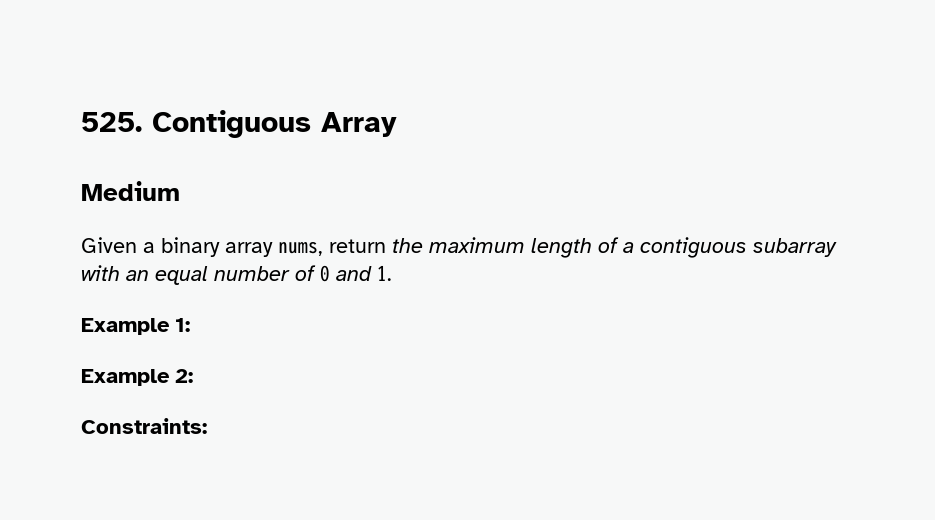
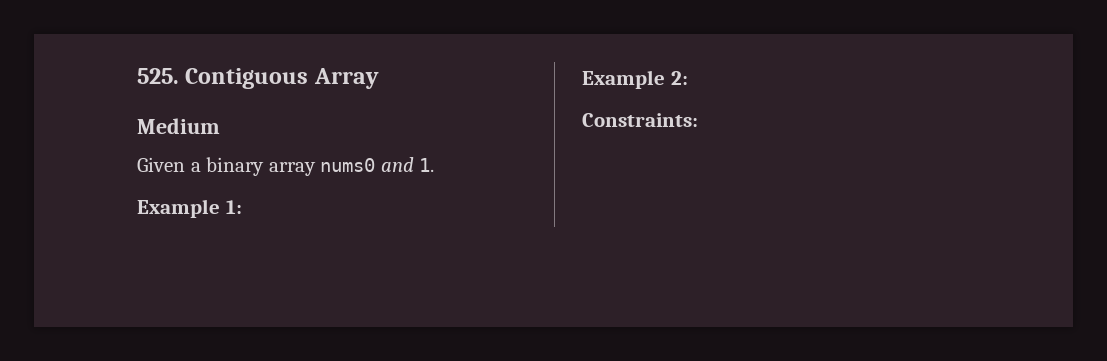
- Given a binary array nums, return the maximum length of a contiguous subarray with an equal number of 0 and 1.
+ Given a binary array nums0 and 1.

